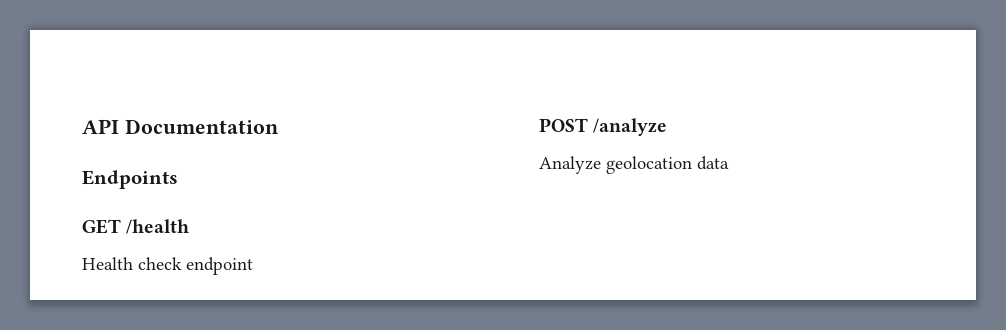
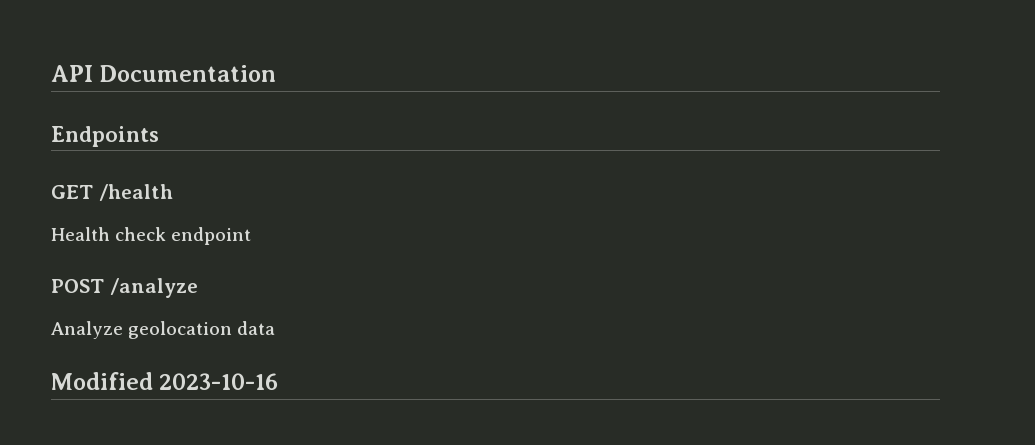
+ Modified 2023-10-16

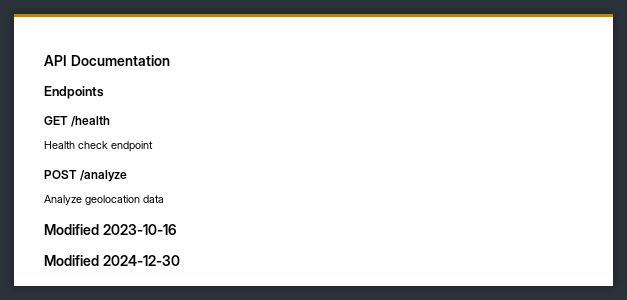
+ Modified 2024-12-30

